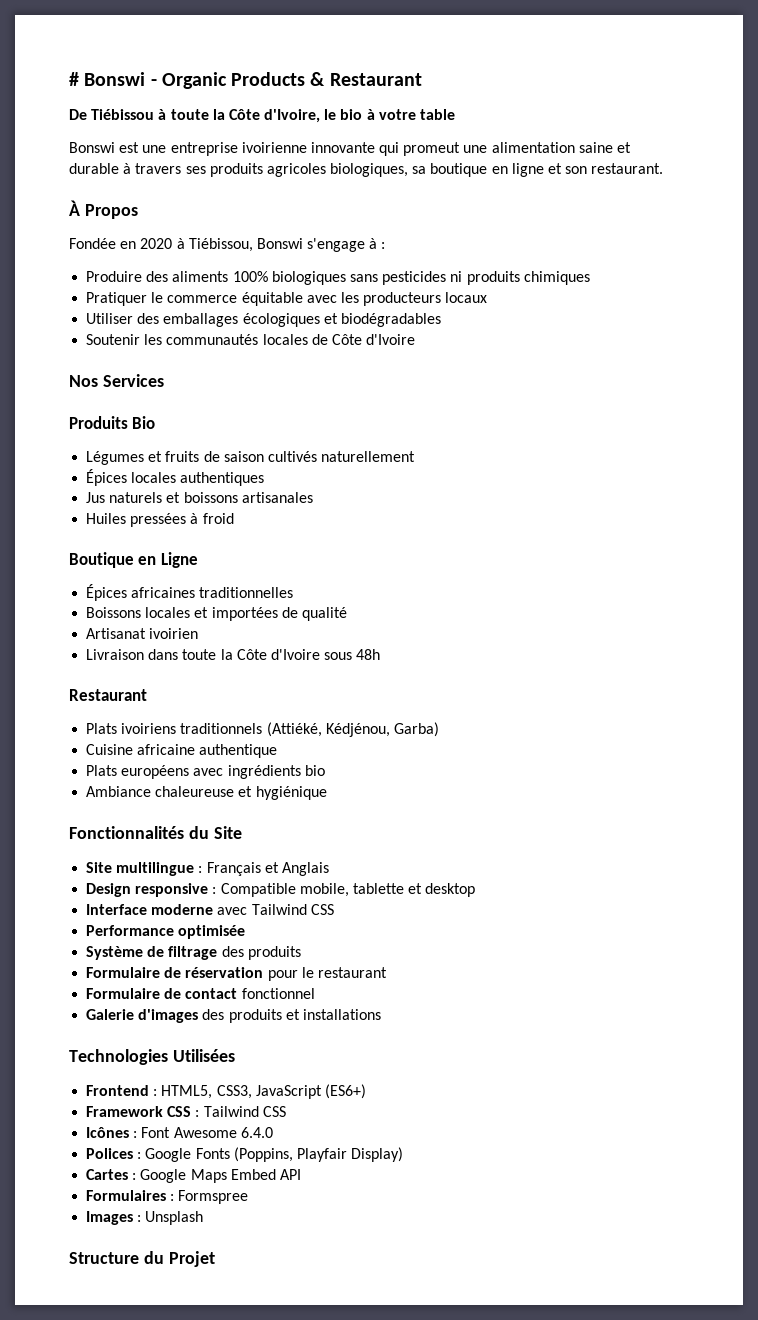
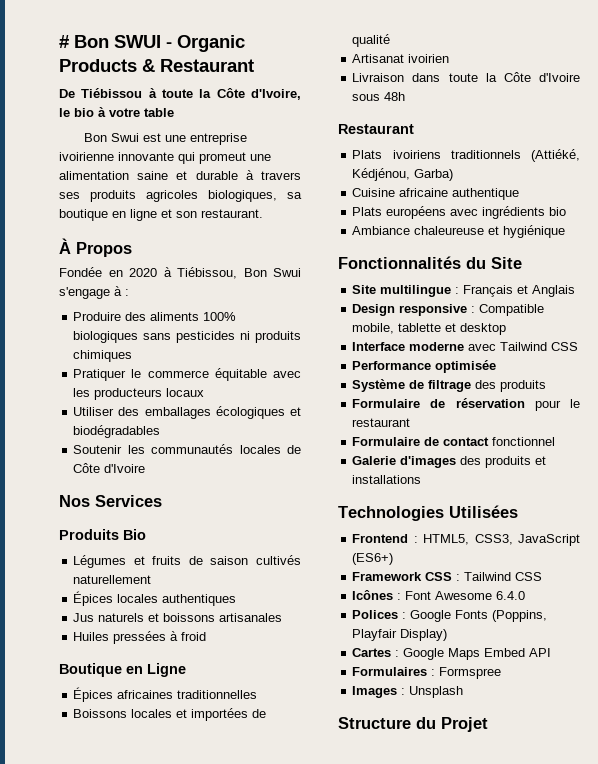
- # Bonswi - Organic Products & Restaurant
+ # Bon SWUI - Organic Products & Restaurant
- Bonswi est une entreprise ivoirienne innovante qui promeut une alimentation saine et durable à travers ses produits agricoles biologiques, sa boutique en ligne et son restaurant.
+ Bon Swui est une entreprise ivoirienne innovante qui promeut une alimentation saine et durable à travers ses produits agricoles biologiques, sa boutique en ligne et son restaurant.
- Fondée en 2020 à Tiébissou, Bonswi s'engage à :
+ Fondée en 2020 à Tiébissou, Bon Swui s'engage à :

